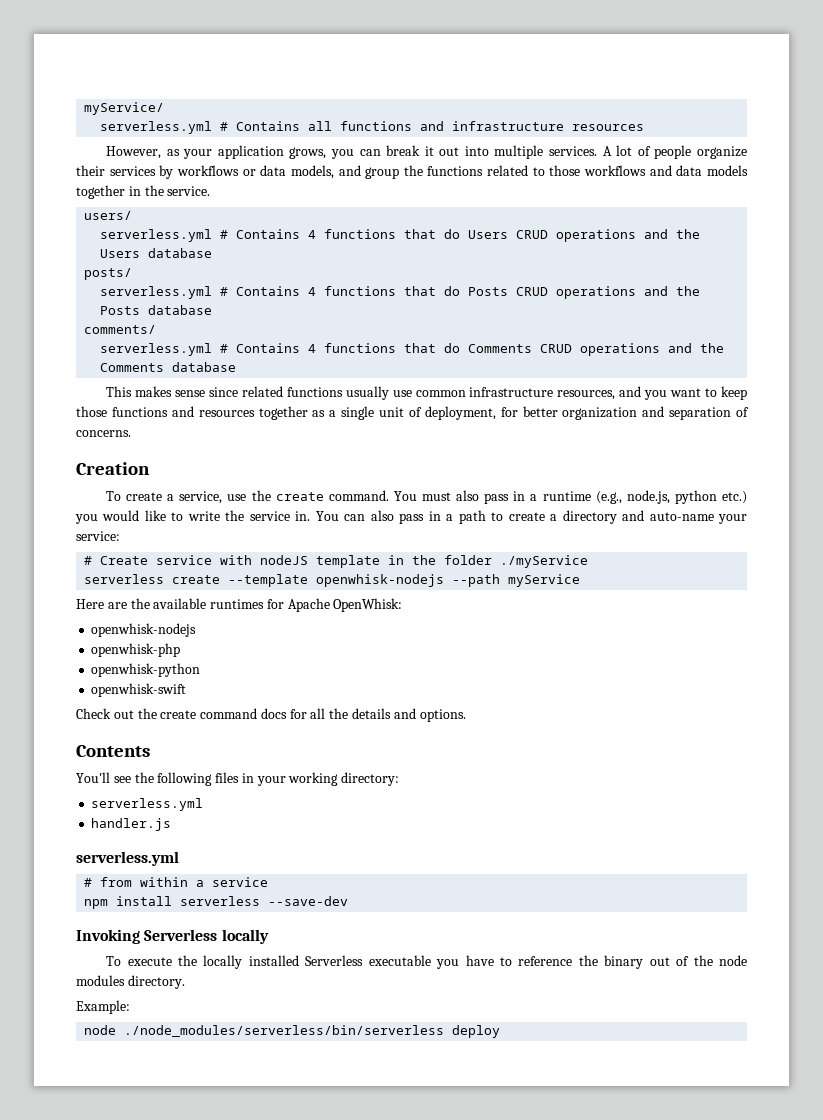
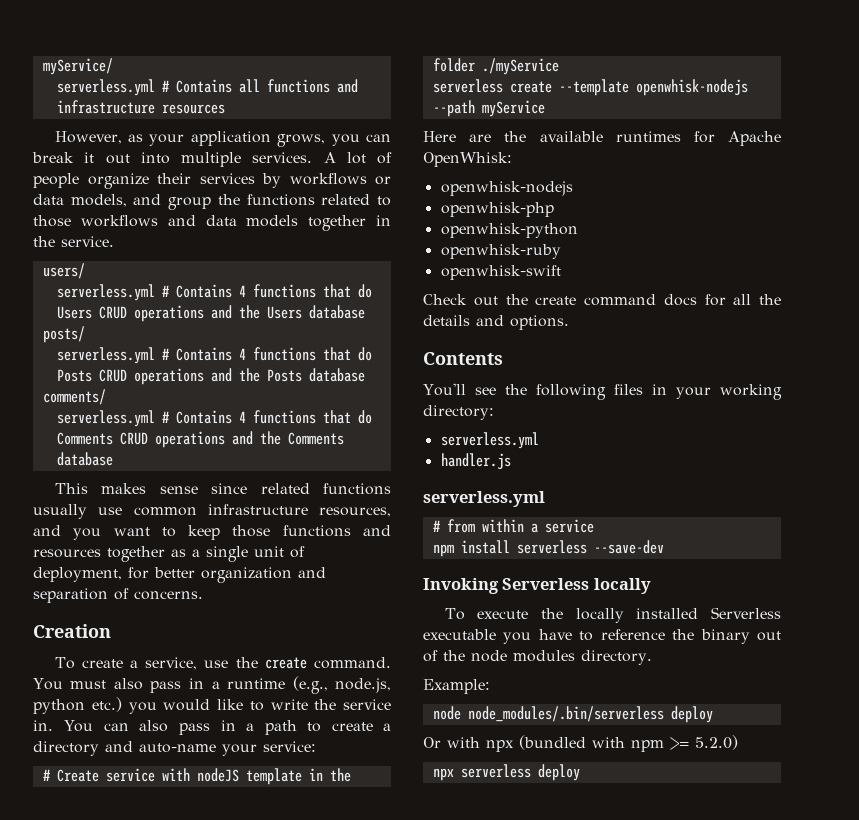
+ openwhisk-ruby
- node ./node_modules/serverless/bin/serverless deploy
+ node node_modules/.bin/serverless deploy
+ Or with npx (bundled with npm >= 5.2.0)
+ npx serverless deploy

